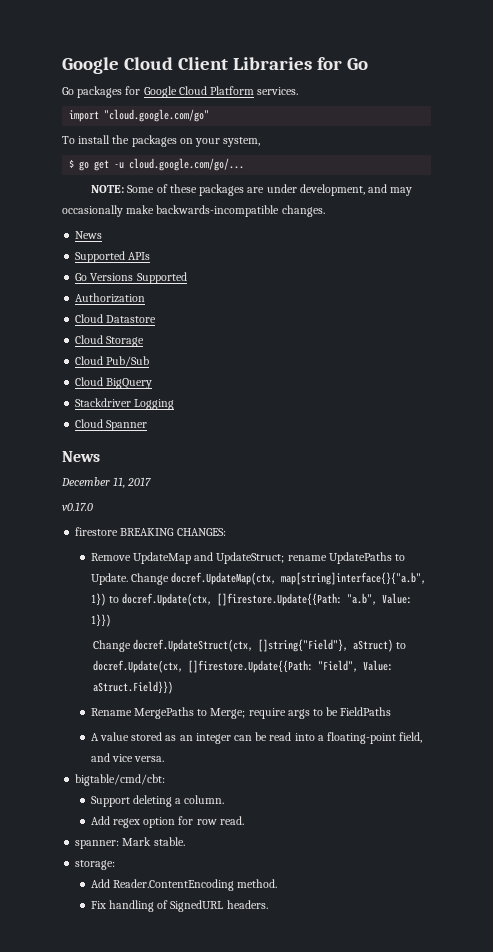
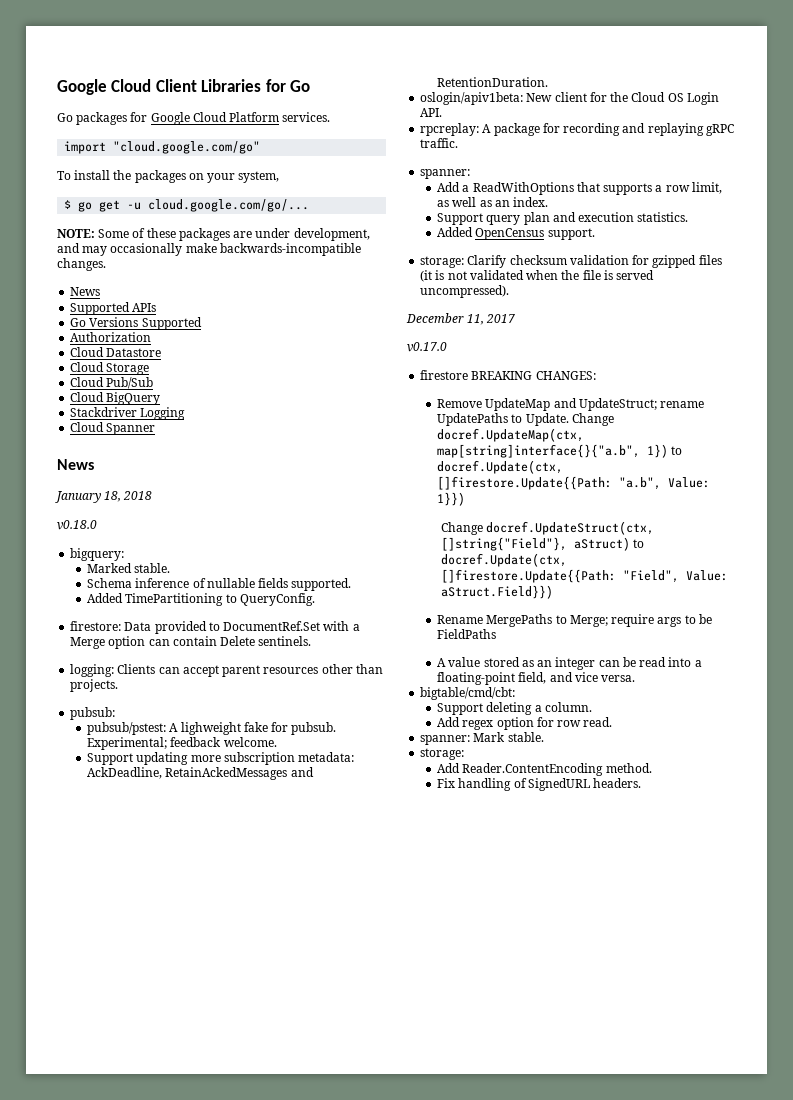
+ January 18, 2018
+ v0.18.0
+ bigquery:
+ Marked stable.
+ Schema inference of nullable fields supported.
+ Added TimePartitioning to QueryConfig.
+ firestore: Data provided to DocumentRef.Set with a Merge option can contain Delete sentinels.
+ logging: Clients can accept parent resources other than projects.
+ pubsub:
+ pubsub/pstest: A lighweight fake for pubsub. Experimental; feedback welcome.
+ Support updating more subscription metadata: AckDeadline, RetainAckedMessages and RetentionDuration.
+ oslogin/apiv1beta: New client for the Cloud OS Login API.
+ rpcreplay: A package for recording and replaying gRPC traffic.
+ spanner:
+ Add a ReadWithOptions that supports a row limit, as well as an index.
+ Support query plan and execution statistics.
+ Added OpenCensus support.
+ storage: Clarify checksum validation for gzipped files (it is not validated when the file is served uncompressed).

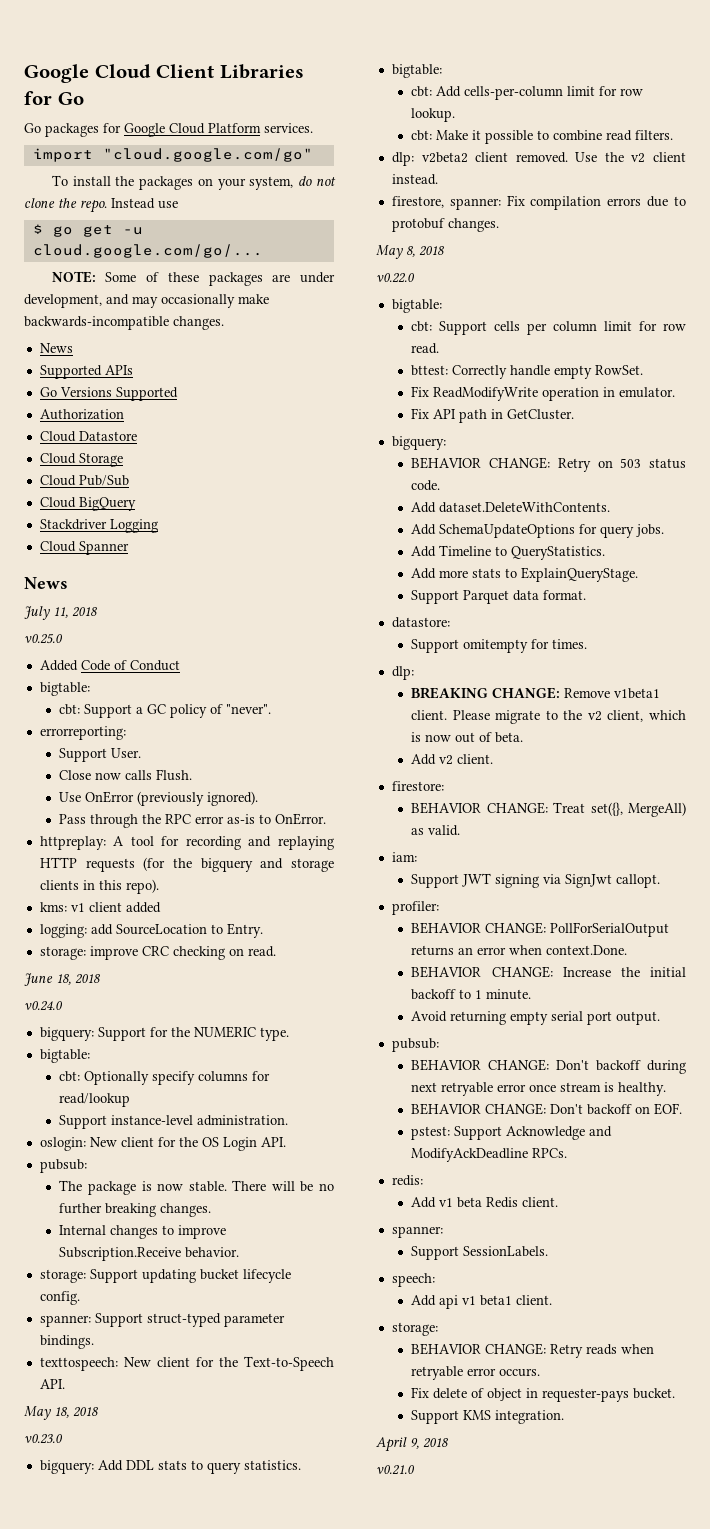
- To install the packages on your system,
+ To install the packages on your system, do not clone the repo. Instead use
- January 18, 2018
- v0.18.0
+ July 11, 2018
+ v0.25.0
+ Added Code of Conduct
+ bigtable:
+ cbt: Support a GC policy of "never".
+ errorreporting:
+ Support User.
+ Close now calls Flush.
+ Use OnError (previously ignored).
+ Pass through the RPC error as-is to OnError.
+ httpreplay: A tool for recording and replaying HTTP requests (for the bigquery and storage clients in this repo).
+ kms: v1 client added
+ logging: add SourceLocation to Entry.
+ storage: improve CRC checking on read.
+ June 18, 2018
+ v0.24.0
+ bigquery: Support for the NUMERIC type.
+ bigtable:
+ cbt: Optionally specify columns for read/lookup
+ Support instance-level administration.
+ oslogin: New client for the OS Login API.
+ pubsub:
+ The package is now stable. There will be no further breaking changes.
+ Internal changes to improve Subscription.Receive behavior.
+ storage: Support updating bucket lifecycle config.
+ spanner: Support struct-typed parameter bindings.
+ texttospeech: New client for the Text-to-Speech API.
+ May 18, 2018
+ v0.23.0
+ bigquery: Add DDL stats to query statistics.
+ bigtable:
+ cbt: Add cells-per-column limit for row lookup.
+ cbt: Make it possible to combine read filters.
+ dlp: v2beta2 client removed. Use the v2 client instead.
+ firestore, spanner: Fix compilation errors due to protobuf changes.
+ May 8, 2018
+ v0.22.0
+ bigtable:
+ cbt: Support cells per column limit for row read.
+ bttest: Correctly handle empty RowSet.
+ Fix ReadModifyWrite operation in emulator.
+ Fix API path in GetCluster.
  bigquery:
- Marked stable.
- Schema inference of nullable fields supported.
- Added TimePartitioning to QueryConfig.
- firestore: Data provided to DocumentRef.Set with a Merge option can contain Delete sentinels.
- logging: Clients can accept parent resources other than projects.
+ BEHAVIOR CHANGE: Retry on 503 status code.
+ Add dataset.DeleteWithContents.
+ Add SchemaUpdateOptions for query jobs.
+ Add Timeline to QueryStatistics.
+ Add more stats to ExplainQueryStage.
+ Support Parquet data format.
+ datastore:
+ Support omitempty for times.
+ dlp:
+ BREAKING CHANGE: Remove v1beta1 client. Please migrate to the v2 client, which is now out of beta.
+ Add v2 client.
+ firestore:
+ BEHAVIOR CHANGE: Treat set({}, MergeAll) as valid.
+ iam:
+ Support JWT signing via SignJwt callopt.
+ profiler:
+ BEHAVIOR CHANGE: PollForSerialOutput returns an error when context.Done.
+ BEHAVIOR CHANGE: Increase the initial backoff to 1 minute.
+ Avoid returning empty serial port output.
  pubsub:
- pubsub/pstest: A lighweight fake for pubsub. Experimental; feedback welcome.
- Support updating more subscription metadata: AckDeadline, RetainAckedMessages and RetentionDuration.
- oslogin/apiv1beta: New client for the Cloud OS Login API.
- rpcreplay: A package for recording and replaying gRPC traffic.
+ BEHAVIOR CHANGE: Don't backoff during next retryable error once stream is healthy.
+ BEHAVIOR CHANGE: Don't backoff on EOF.
+ pstest: Support Acknowledge and ModifyAckDeadline RPCs.
+ redis:
+ Add v1 beta Redis client.
  spanner:
- Add a ReadWithOptions that supports a row limit, as well as an index.
- Support query plan and execution statistics.
- Added OpenCensus support.
- storage: Clarify checksum validation for gzipped files (it is not validated when the file is served uncompressed).
- December 11, 2017
- v0.17.0
- firestore BREAKING CHANGES:
- Remove UpdateMap and UpdateStruct; rename UpdatePaths to Update. Change docref.UpdateMap(ctx, map[string]interface{}{"a.b", 1}) to docref.Update(ctx, []firestore.Update{{Path: "a.b", Value: 1}})
- Change docref.UpdateStruct(ctx, []string{"Field"}, aStruct) to docref.Update(ctx, []firestore.Update{{Path: "Field", Value: aStruct.Field}})
- Rename MergePaths to Merge; require args to be FieldPaths
- A value stored as an integer can be read into a floating-point field, and vice versa.
- bigtable/cmd/cbt:
- Support deleting a column.
- Add regex option for row read.
- spanner: Mark stable.
+ Support SessionLabels.
+ speech:
+ Add api v1 beta1 client.
  storage:
- Add Reader.ContentEncoding method.
- Fix handling of SignedURL headers.
+ BEHAVIOR CHANGE: Retry reads when retryable error occurs.
+ Fix delete of object in requester-pays bucket.
+ Support KMS integration.
+ April 9, 2018
+ v0.21.0

